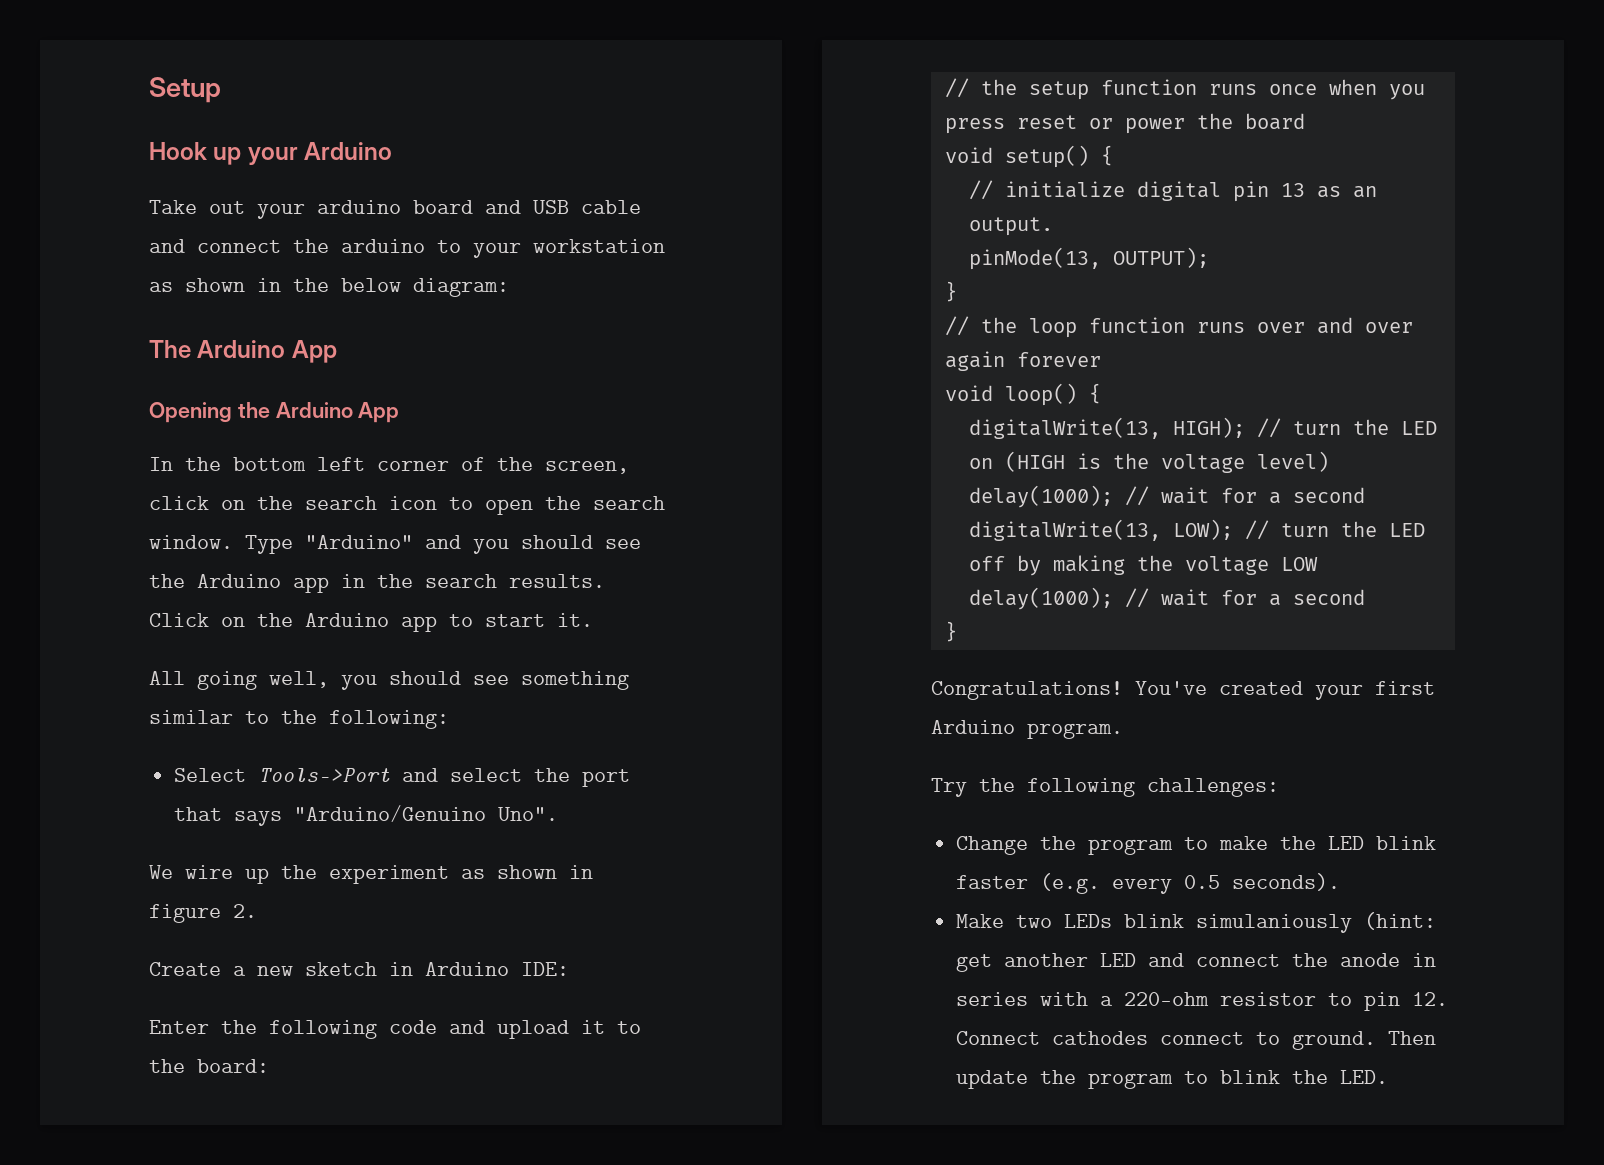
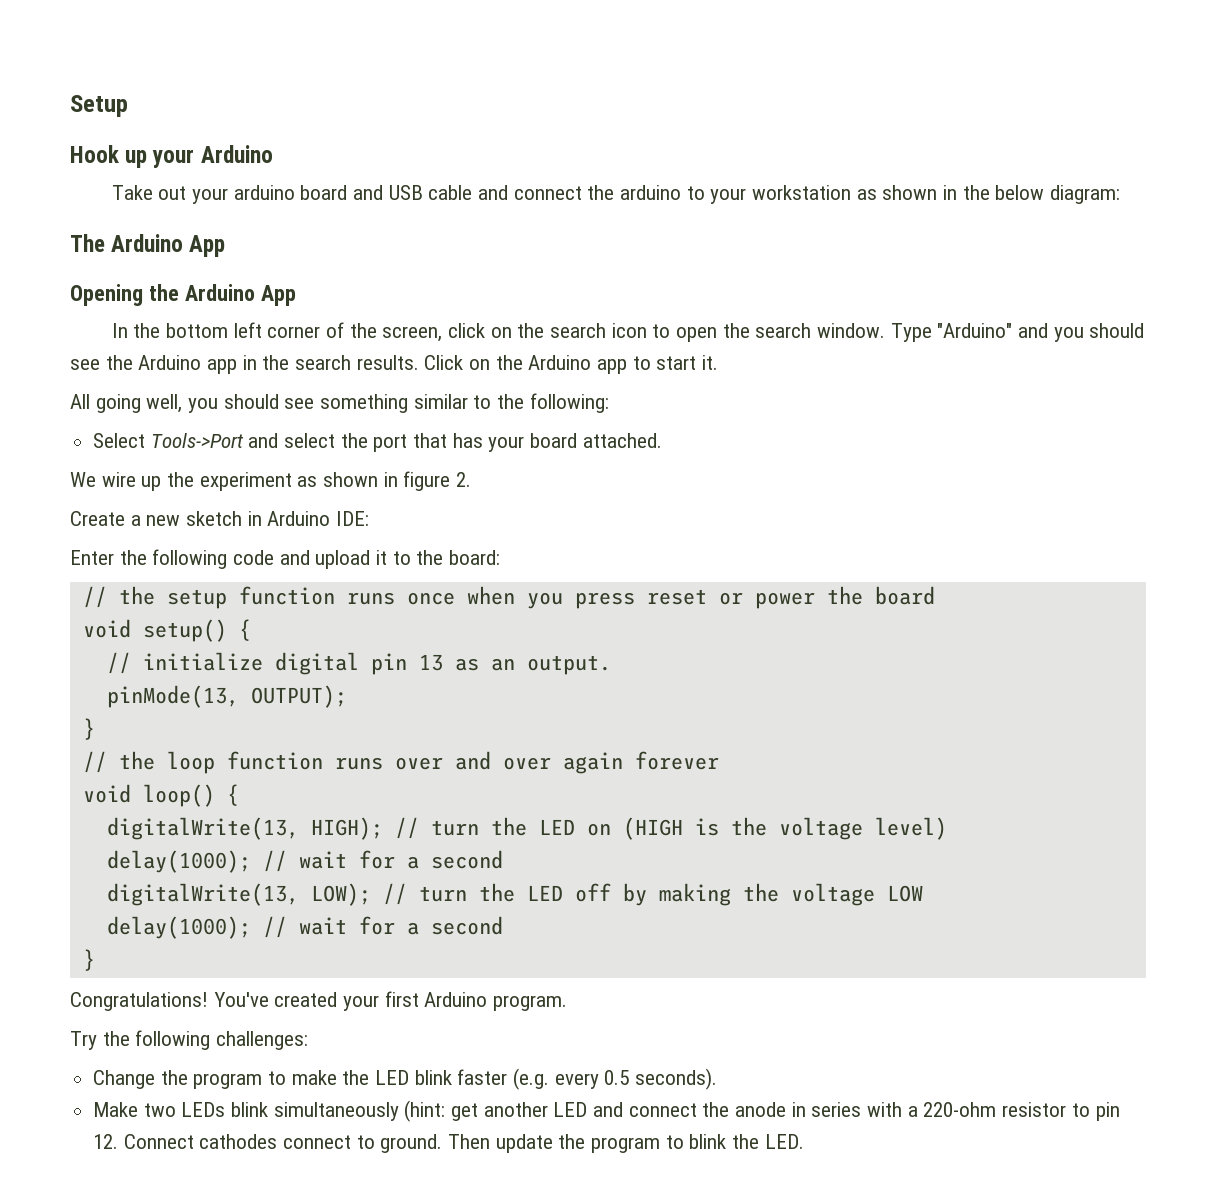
- Select Tools->Port and select the port that says "Arduino/Genuino Uno".
+ Select Tools->Port and select the port that has your board attached.
- Make two LEDs blink simulaniously (hint: get another LED and connect the anode in series with a 220-ohm resistor to pin 12. Connect cathodes connect to ground.
+ Make two LEDs blink simultaneously (hint: get another LED and connect the anode in series with a 220-ohm resistor to pin 12. Connect cathodes connect to ground.

